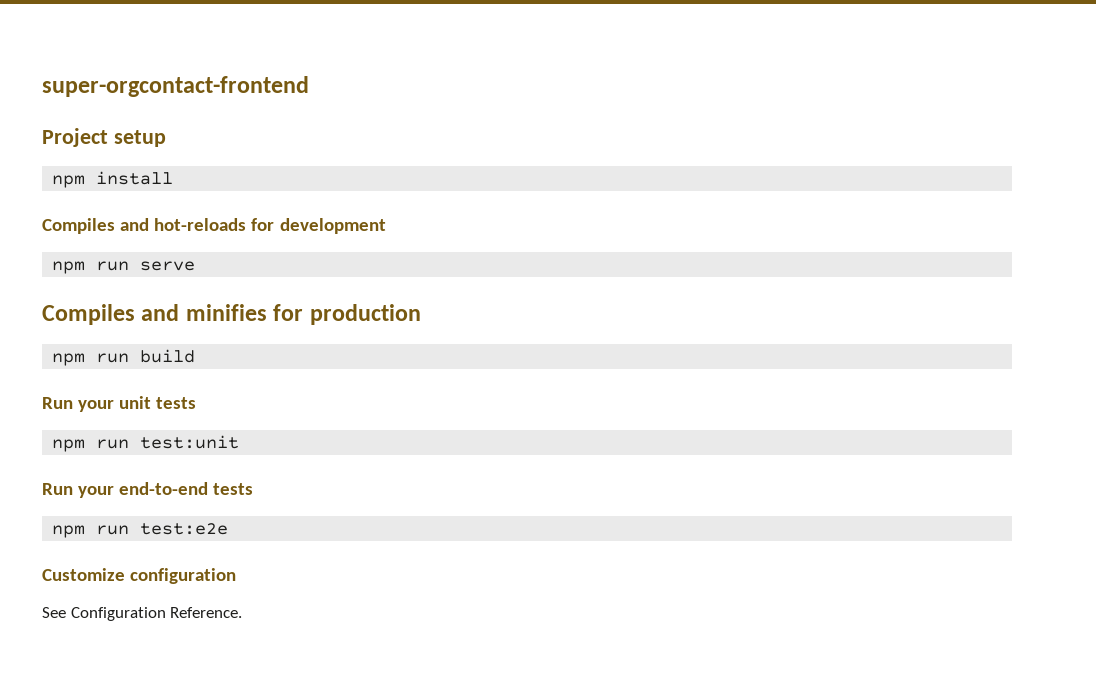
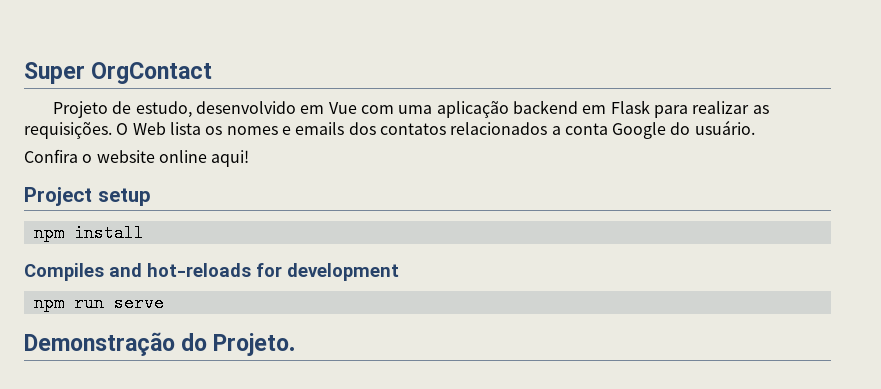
- super-orgcontact-frontend
+ Super OrgContact
+ Projeto de estudo, desenvolvido em Vue com uma aplicação backend em Flask para realizar as requisições. O Web lista os nomes e emails dos contatos relacionados a conta Google do usuário.
+ Confira o website online aqui!
- Compiles and minifies for production
- npm run build
- Run your unit tests
- npm run test:unit
- Run your end-to-end tests
- npm run test:e2e
- Customize configuration
- See Configuration Reference.
+ Demonstração do Projeto.

